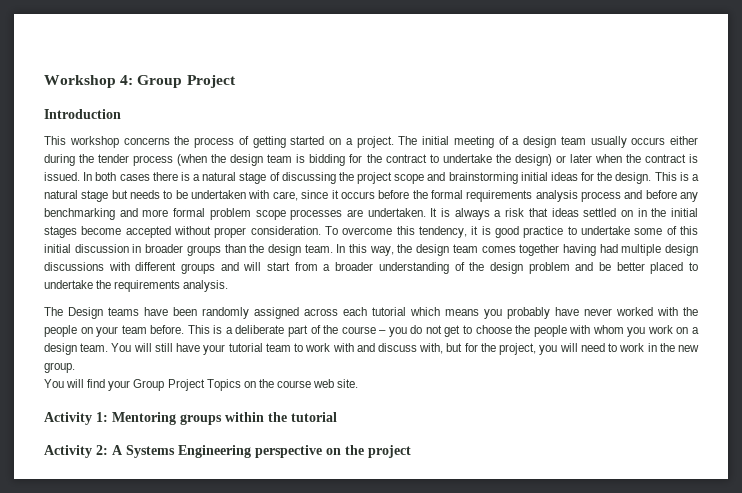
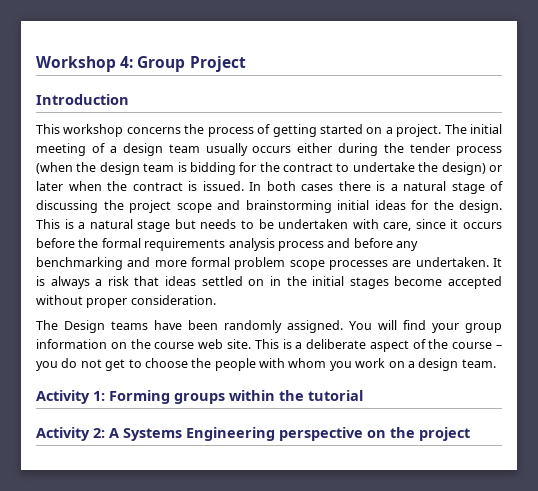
- To overcome this tendency, it is good practice to undertake some of this initial discussion in broader groups than the design team. In this way, the design team comes together having had multiple design discussions with different groups and will start from a broader understanding of the design problem and be better placed to undertake the requirements analysis.
- The Design teams have been randomly assigned across each tutorial which means you probably have never worked with the people on your team before.
+ The Design teams have been randomly assigned. You will find your group information on the course web site.
- This is a deliberate part of the course – you do not get to choose the people with whom you work on a design team. You will still have your tutorial team to work with and discuss with, but for the project, you will need to work in the new group.
- You will find your Group Project Topics on the course web site.
+ This is a deliberate aspect of the course – you do not get to choose the people with whom you work on a design team.
- Activity 1: Mentoring groups within the tutorial
+ Activity 1: Forming groups within the tutorial

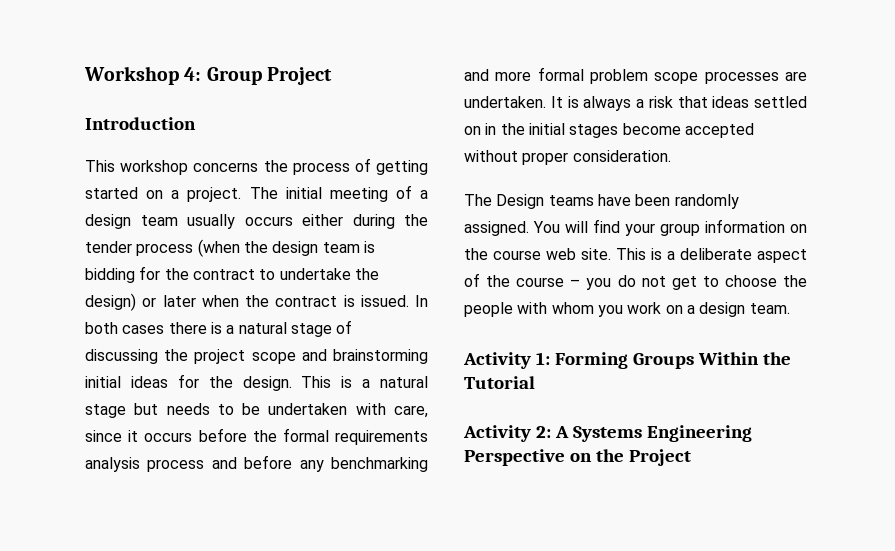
- Activity 1: Forming groups within the tutorial
+ Activity 1: Forming Groups Within the Tutorial
- Activity 2: A Systems Engineering perspective on the project
+ Activity 2: A Systems Engineering Perspective on the Project

